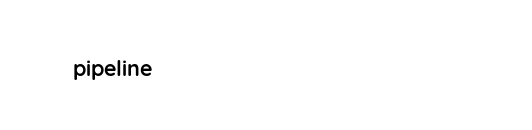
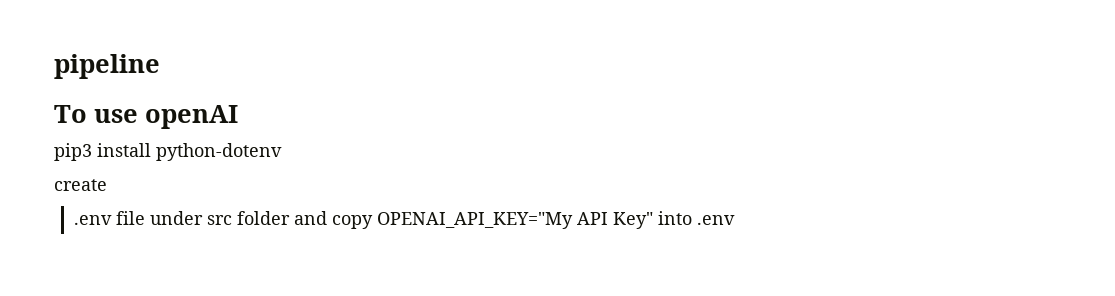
+ To use openAI
+ pip3 install python-dotenv
+ create
+ .env file under src folder and copy OPENAI_API_KEY="My API Key" into .env

